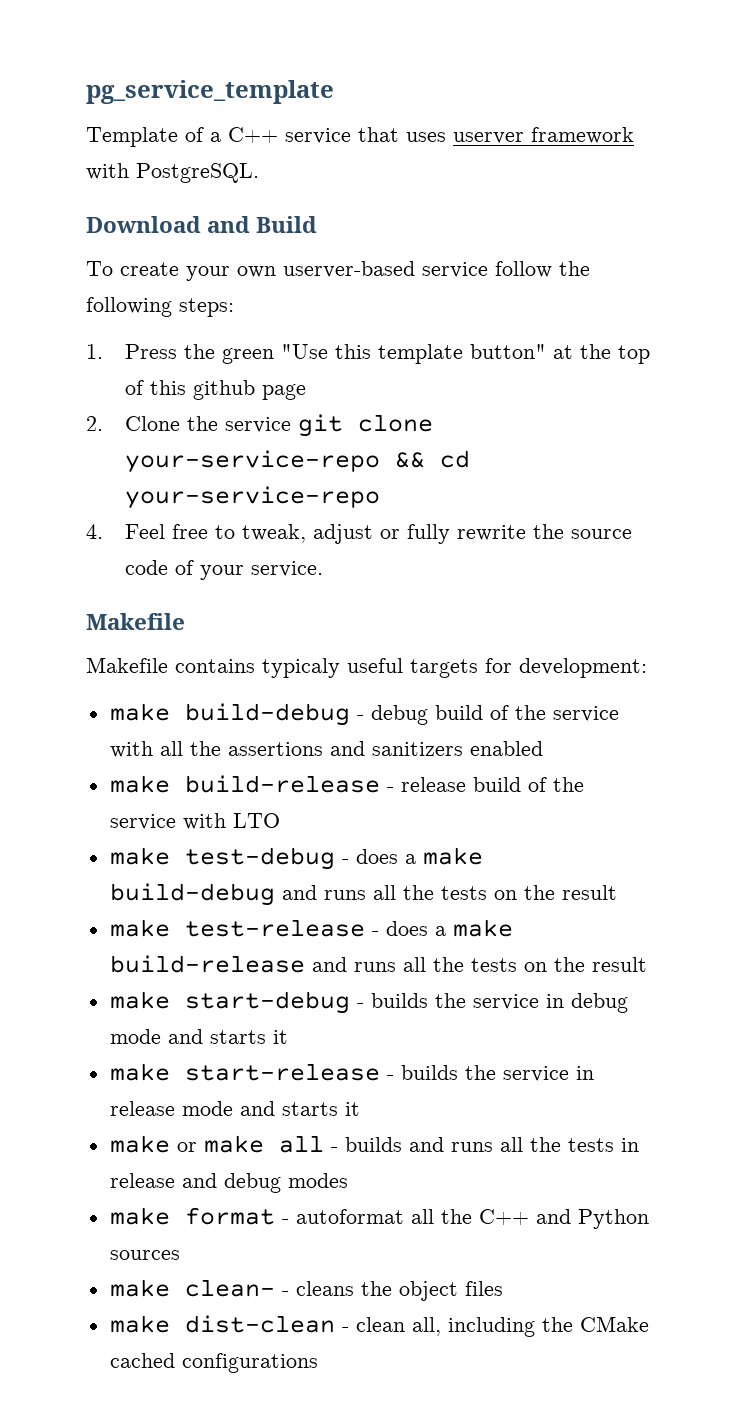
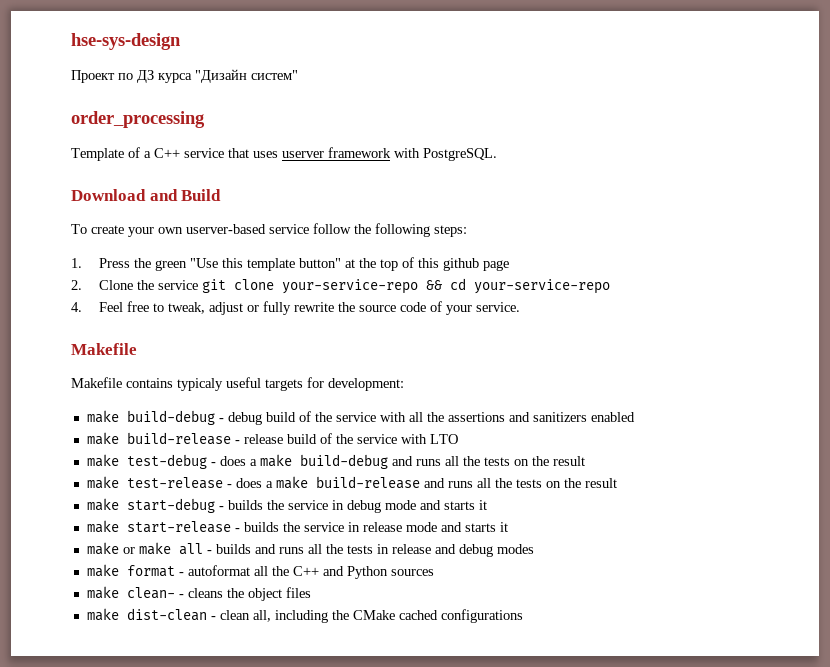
- pg_service_template
+ hse-sys-design
+ Проект по ДЗ курса "Дизайн систем"
+ order_processing

